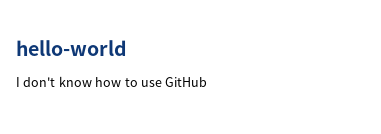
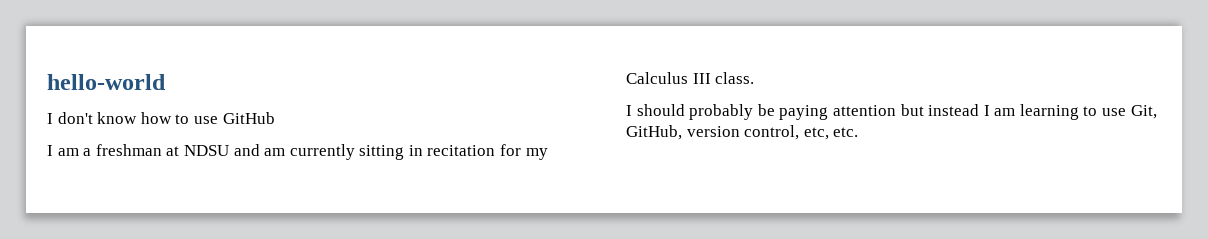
+ I am a freshman at NDSU and am currently sitting in recitation for my Calculus III class.
+ I should probably be paying attention but instead I am learning to use Git, GitHub, version control, etc, etc.

